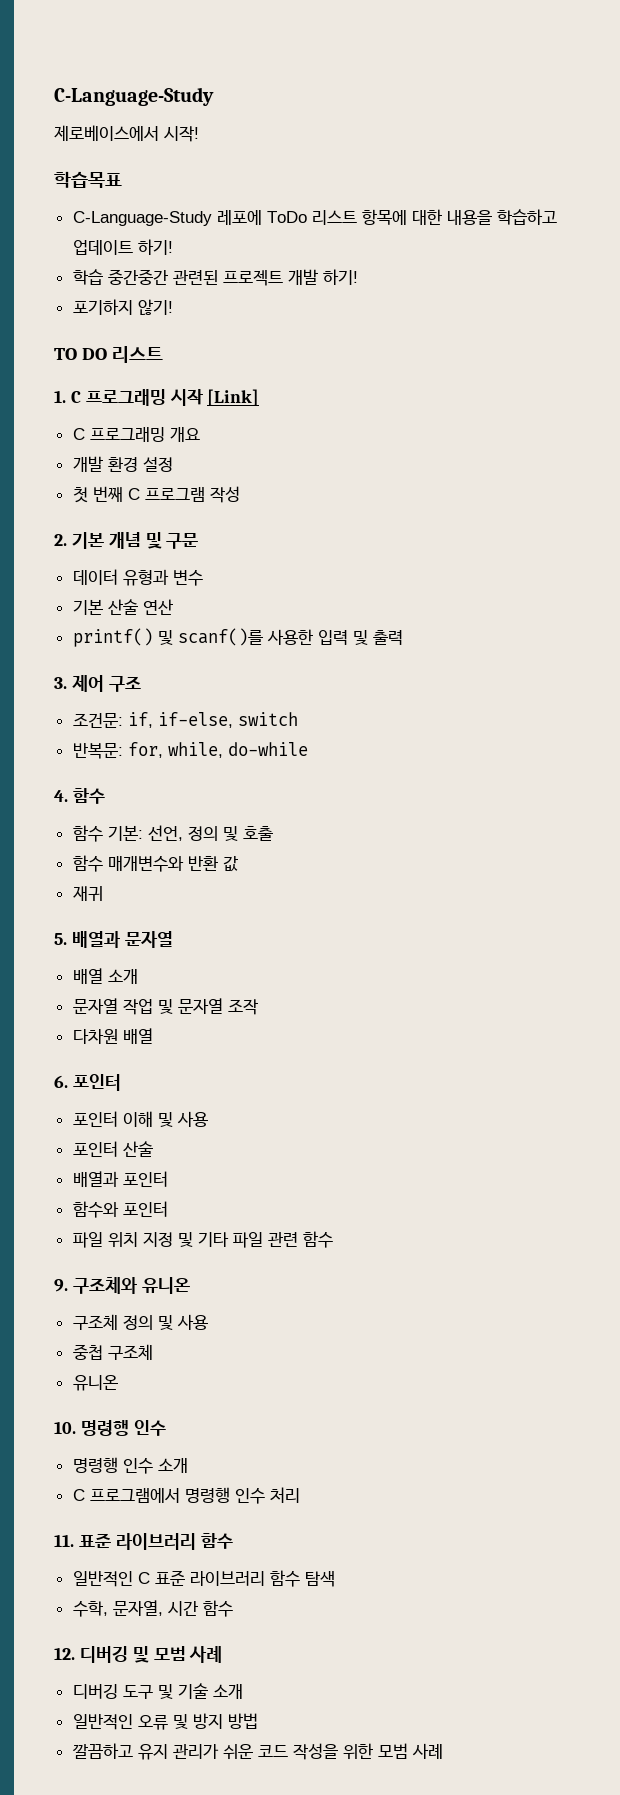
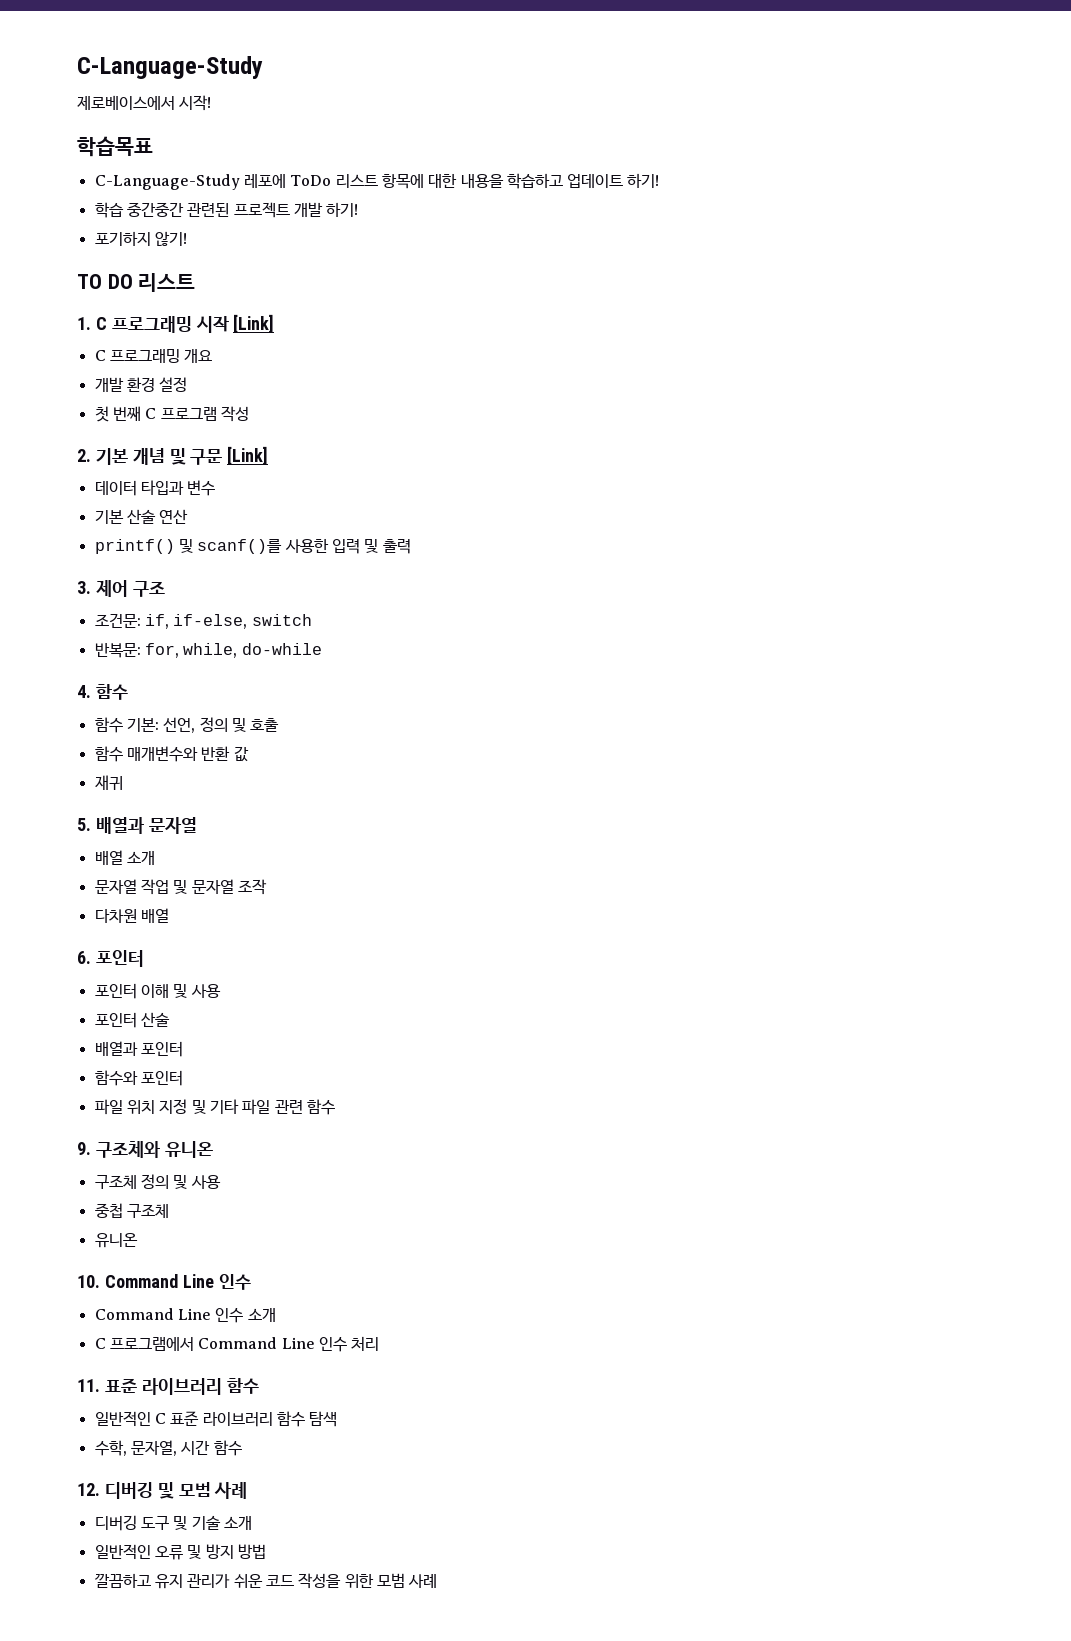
- 2. 기본 개념 및 구문
+ 2. 기본 개념 및 구문 [Link]
- 데이터 유형과 변수
+ 데이터 타입과 변수
- 10. 명령행 인수
+ 10. Command Line 인수
- 명령행 인수 소개
+ Command Line 인수 소개
- C 프로그램에서 명령행 인수 처리
+ C 프로그램에서 Command Line 인수 처리

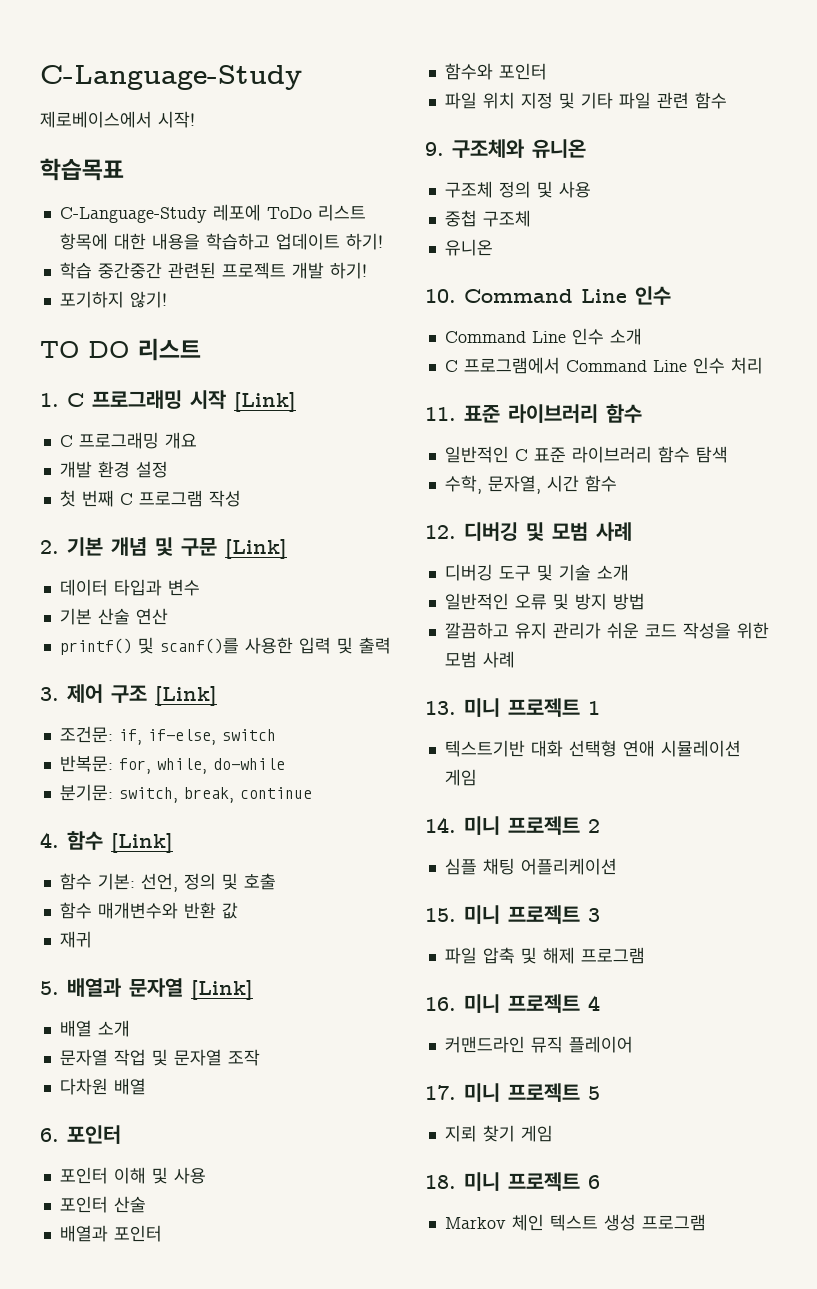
- 3. 제어 구조
+ 3. 제어 구조 [Link]
+ 분기문: switch, break, continue
- 4. 함수
+ 4. 함수 [Link]
- 5. 배열과 문자열
+ 5. 배열과 문자열 [Link]
+ 13. 미니 프로젝트 1
+ 텍스트기반 대화 선택형 연애 시뮬레이션 게임
+ 14. 미니 프로젝트 2
+ 심플 채팅 어플리케이션
+ 15. 미니 프로젝트 3
+ 파일 압축 및 해제 프로그램
+ 16. 미니 프로젝트 4
+ 커맨드라인 뮤직 플레이어
+ 17. 미니 프로젝트 5
+ 지뢰 찾기 게임
+ 18. 미니 프로젝트 6
+ Markov 체인 텍스트 생성 프로그램

